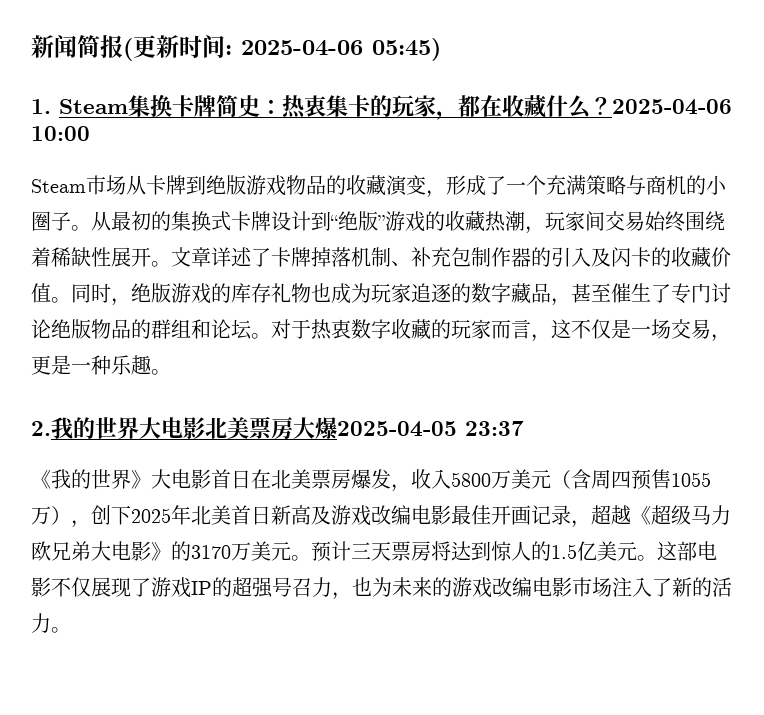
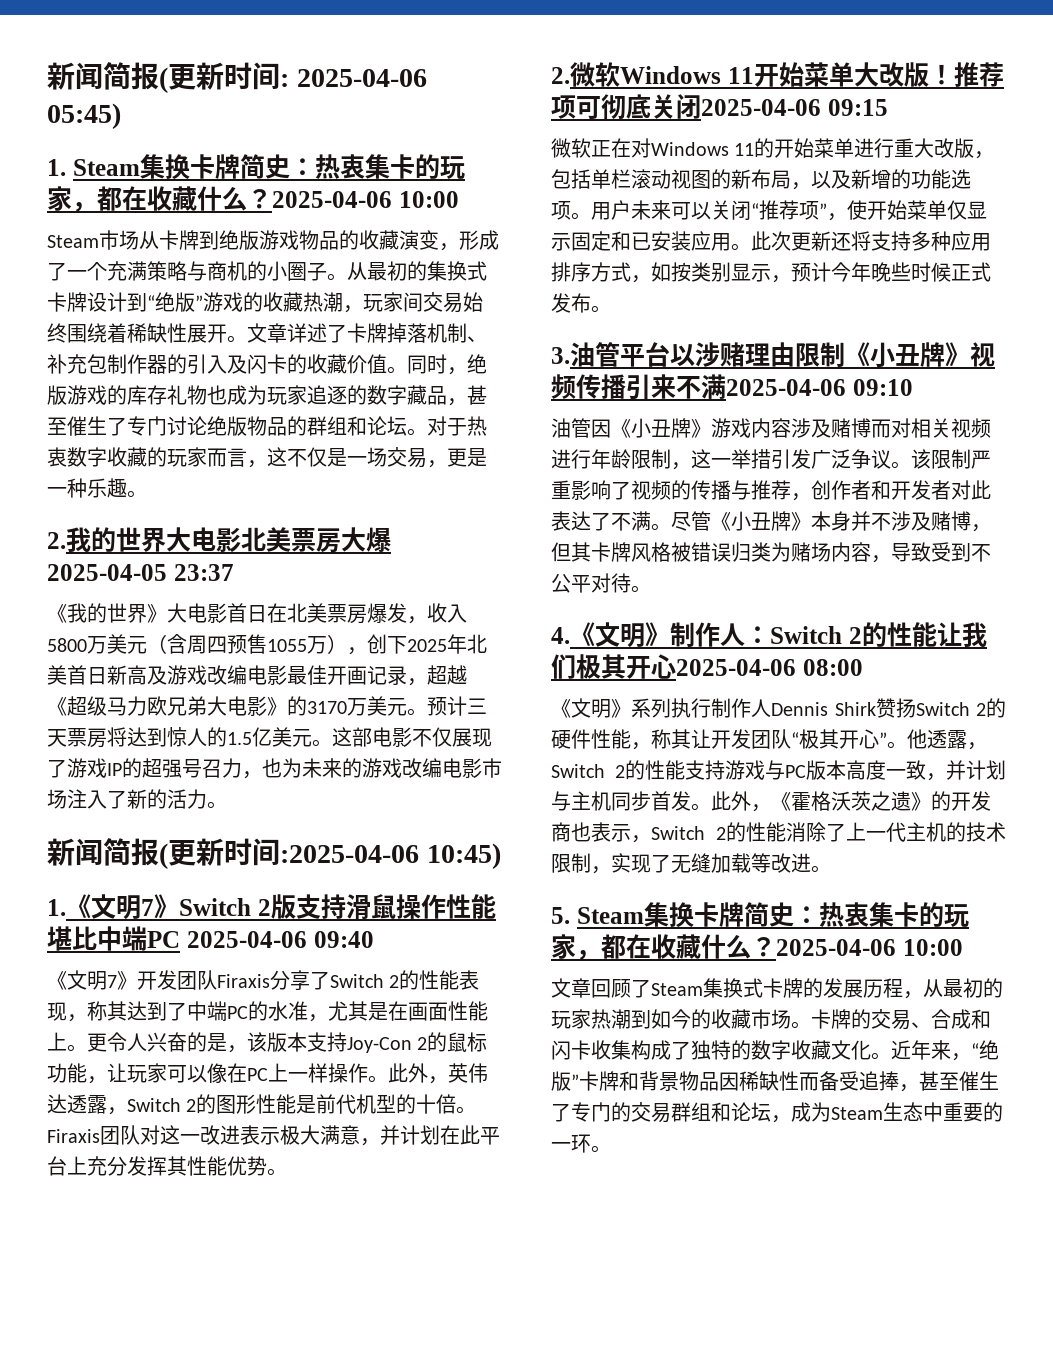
+ 新闻简报(更新时间:2025-04-06 10:45)
+ 1.《文明7》Switch 2版支持滑鼠操作性能堪比中端PC 2025-04-06 09:40
+ 《文明7》开发团队Firaxis分享了Switch 2的性能表现，称其达到了中端PC的水准，尤其是在画面性能上。更令人兴奋的是，该版本支持Joy-Con 2的鼠标功能，让玩家可以像在PC上一样操作。此外，英伟达透露，Switch 2的图形性能是前代机型的十倍。Firaxis团队对这一改进表示极大满意，并计划在此平台上充分发挥其性能优势。
+ 2.微软Windows 11开始菜单大改版！推荐项可彻底关闭2025-04-06 09:15
+ 微软正在对Windows 11的开始菜单进行重大改版，包括单栏滚动视图的新布局，以及新增的功能选项。用户未来可以关闭“推荐项”，使开始菜单仅显示固定和已安装应用。此次更新还将支持多种应用排序方式，如按类别显示，预计今年晚些时候正式发布。
+ 3.油管平台以涉赌理由限制《小丑牌》视频传播引来不满2025-04-06 09:10
+ 油管因《小丑牌》游戏内容涉及赌博而对相关视频进行年龄限制，这一举措引发广泛争议。该限制严重影响了视频的传播与推荐，创作者和开发者对此表达了不满。尽管《小丑牌》本身并不涉及赌博，但其卡牌风格被错误归类为赌场内容，导致受到不公平对待。
+ 4.《文明》制作人：Switch 2的性能让我们极其开心2025-04-06 08:00
+ 《文明》系列执行制作人Dennis Shirk赞扬Switch 2的硬件性能，称其让开发团队“极其开心”。他透露，Switch 2的性能支持游戏与PC版本高度一致，并计划与主机同步首发。此外，《霍格沃茨之遗》的开发商也表示，Switch 2的性能消除了上一代主机的技术限制，实现了无缝加载等改进。
+ 5. Steam集换卡牌简史：热衷集卡的玩家，都在收藏什么？2025-04-06 10:00
+ 文章回顾了Steam集换式卡牌的发展历程，从最初的玩家热潮到如今的收藏市场。卡牌的交易、合成和闪卡收集构成了独特的数字收藏文化。近年来，“绝版”卡牌和背景物品因稀缺性而备受追捧，甚至催生了专门的交易群组和论坛，成为Steam生态中重要的一环。

